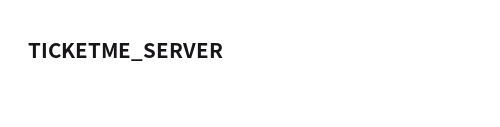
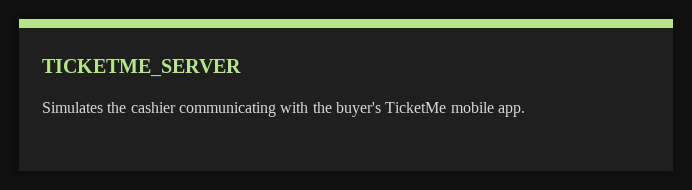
+ Simulates the cashier communicating with the buyer's TicketMe mobile app.

